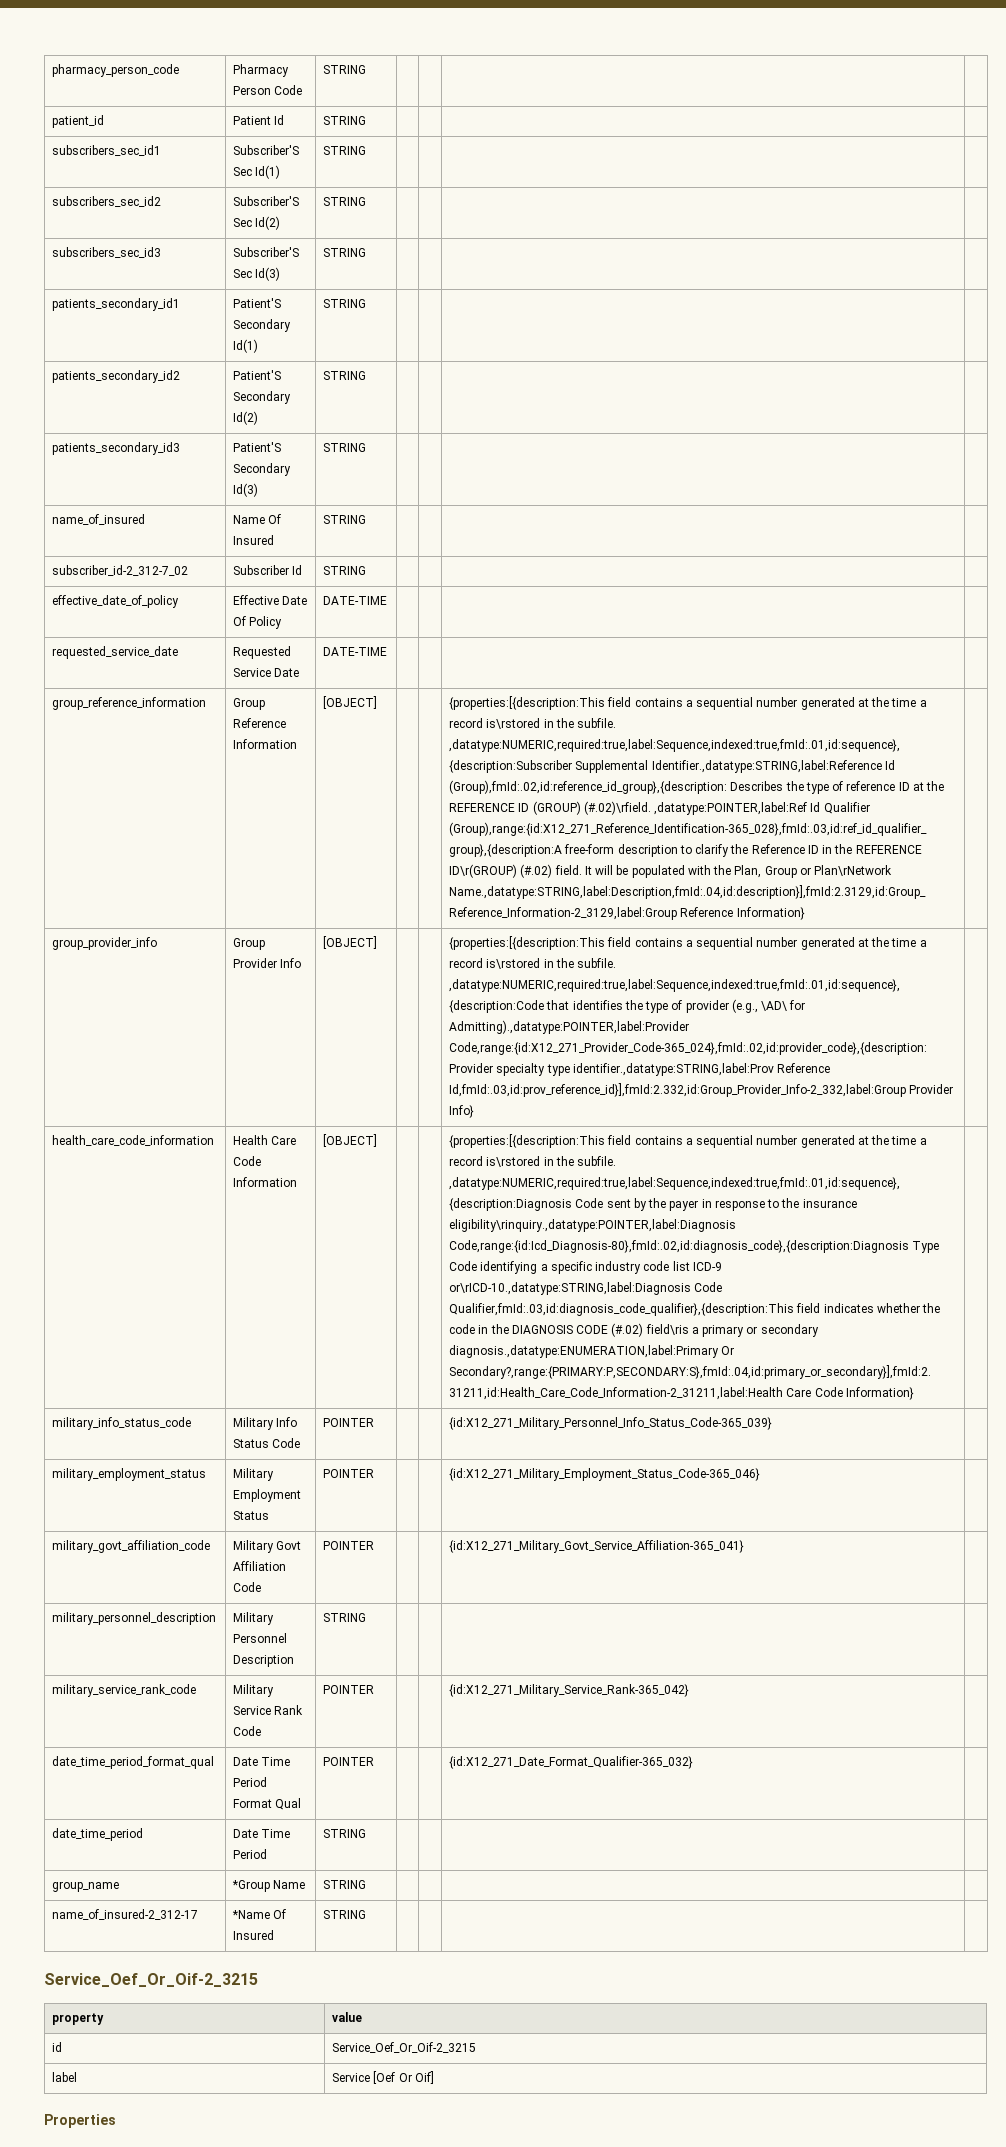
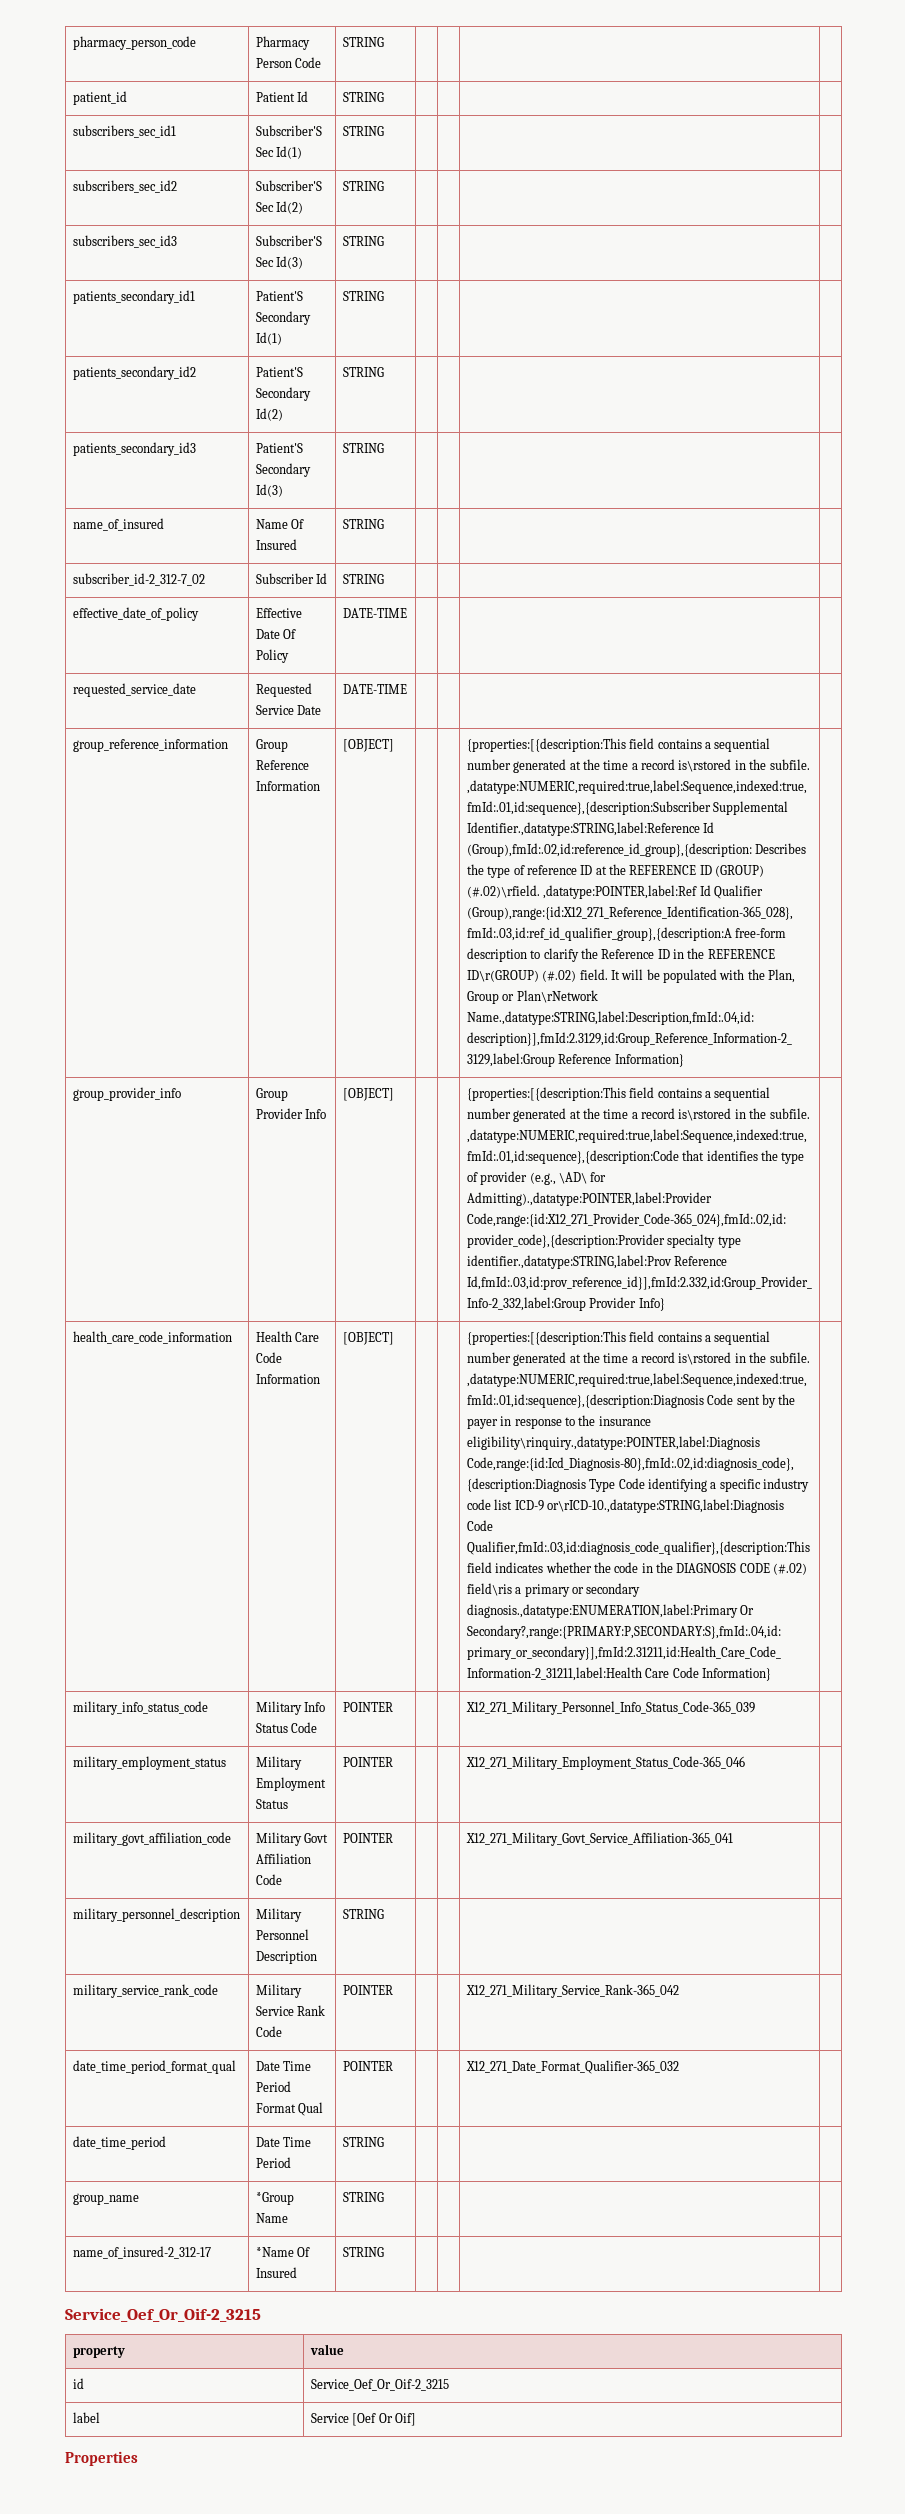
- military_info_status_code | Military Info Status Code | POINTER | | | {id:X12_271_Military_Personnel_Info_Status_Code-365_039} |
+ military_info_status_code | Military Info Status Code | POINTER | | | X12_271_Military_Personnel_Info_Status_Code-365_039 |
- military_employment_status | Military Employment Status | POINTER | | | {id:X12_271_Military_Employment_Status_Code-365_046} |
+ military_employment_status | Military Employment Status | POINTER | | | X12_271_Military_Employment_Status_Code-365_046 |
- military_govt_affiliation_code | Military Govt Affiliation Code | POINTER | | | {id:X12_271_Military_Govt_Service_Affiliation-365_041} |
+ military_govt_affiliation_code | Military Govt Affiliation Code | POINTER | | | X12_271_Military_Govt_Service_Affiliation-365_041 |
- military_service_rank_code | Military Service Rank Code | POINTER | | | {id:X12_271_Military_Service_Rank-365_042} |
+ military_service_rank_code | Military Service Rank Code | POINTER | | | X12_271_Military_Service_Rank-365_042 |
- date_time_period_format_qual | Date Time Period Format Qual | POINTER | | | {id:X12_271_Date_Format_Qualifier-365_032} |
+ date_time_period_format_qual | Date Time Period Format Qual | POINTER | | | X12_271_Date_Format_Qualifier-365_032 |

